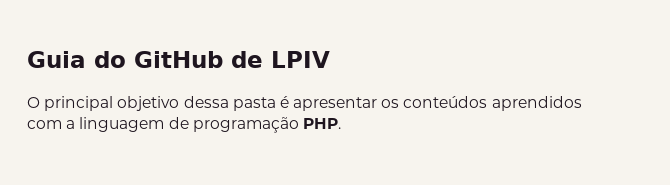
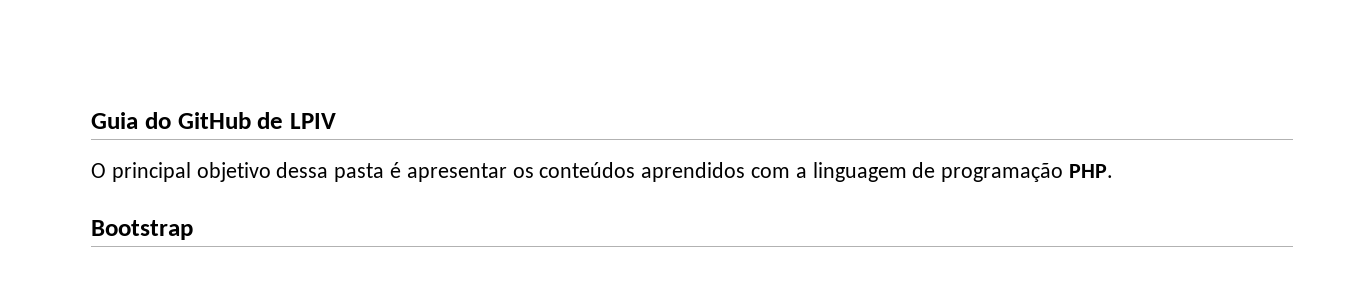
+ Bootstrap

